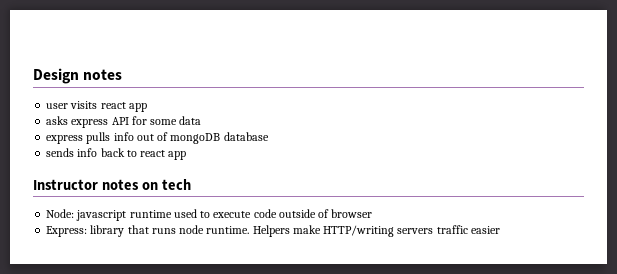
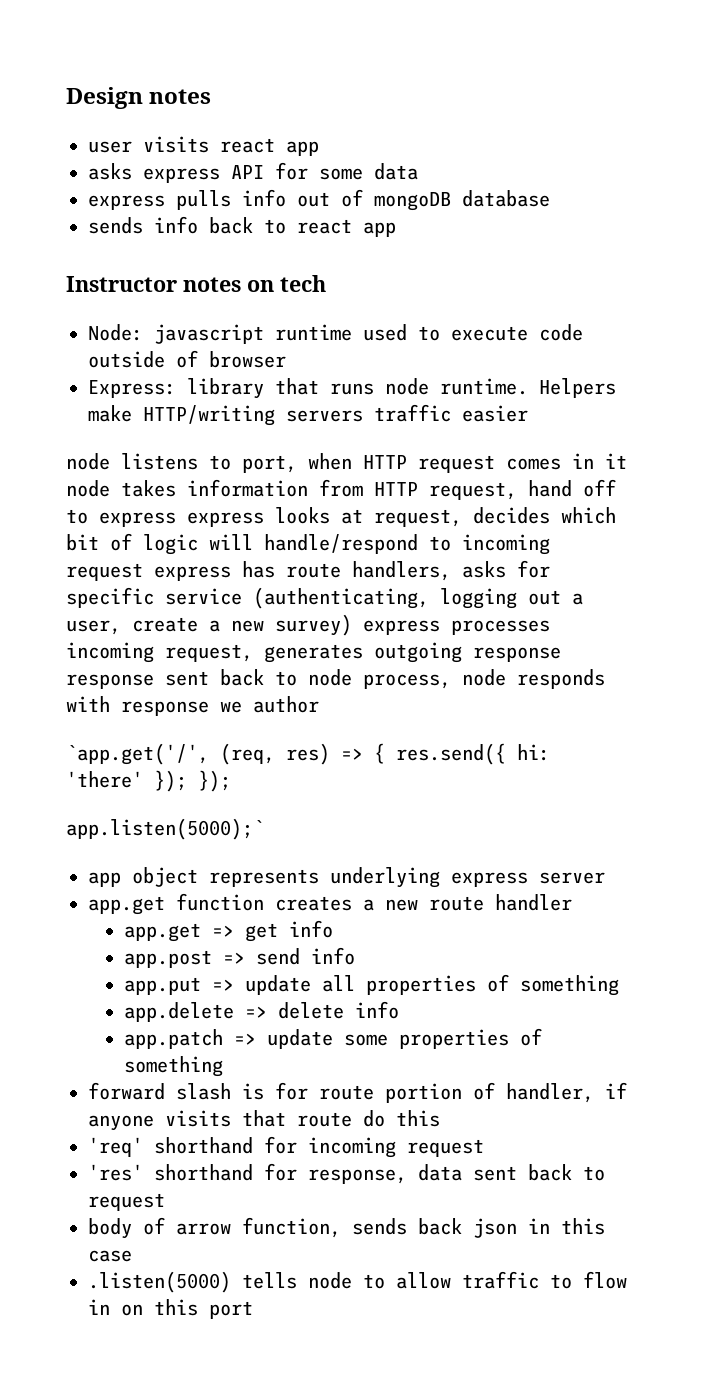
+ node listens to port, when HTTP request comes in it node takes information from HTTP request, hand off to express express looks at request, decides which bit of logic will handle/respond to incoming request express has route handlers, asks for specific service (authenticating, logging out a user, create a new survey) express processes incoming request, generates outgoing response response sent back to node process, node responds with response we author
+ `app.get('/', (req, res) => { res.send({ hi: 'there' }); });
+ app.listen(5000);`
+ app object represents underlying express server
+ app.get function creates a new route handler
+ app.get => get info
+ app.post => send info
+ app.put => update all properties of something
+ app.delete => delete info
+ app.patch => update some properties of something
+ forward slash is for route portion of handler, if anyone visits that route do this
+ 'req' shorthand for incoming request
+ 'res' shorthand for response, data sent back to request
+ body of arrow function, sends back json in this case
+ .listen(5000) tells node to allow traffic to flow in on this port

